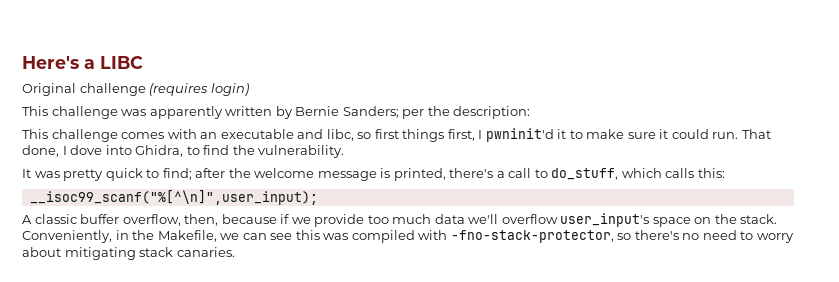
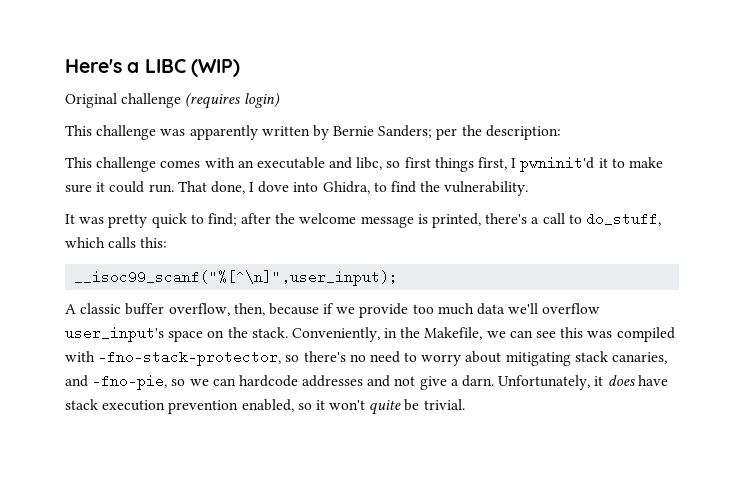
- Here's a LIBC
+ Here's a LIBC (WIP)
- Conveniently, in the Makefile, we can see this was compiled with -fno-stack-protector, so there's no need to worry about mitigating stack canaries.
+ Conveniently, in the Makefile, we can see this was compiled with -fno-stack-protector, so there's no need to worry about mitigating stack canaries, and -fno-pie, so we can hardcode addresses and not give a darn. Unfortunately, it does have stack execution prevention enabled, so it won't quite be trivial.

